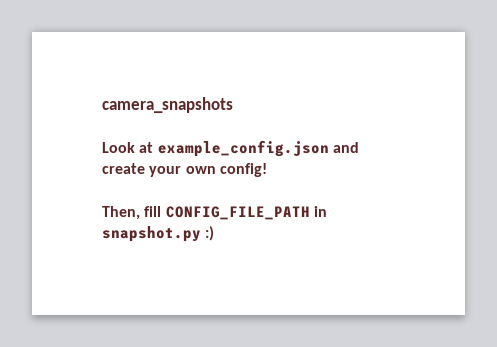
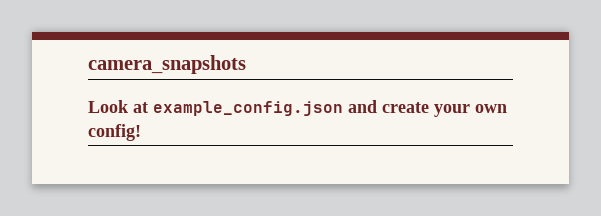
- Then, fill CONFIG_FILE_PATH in snapshot.py :)

